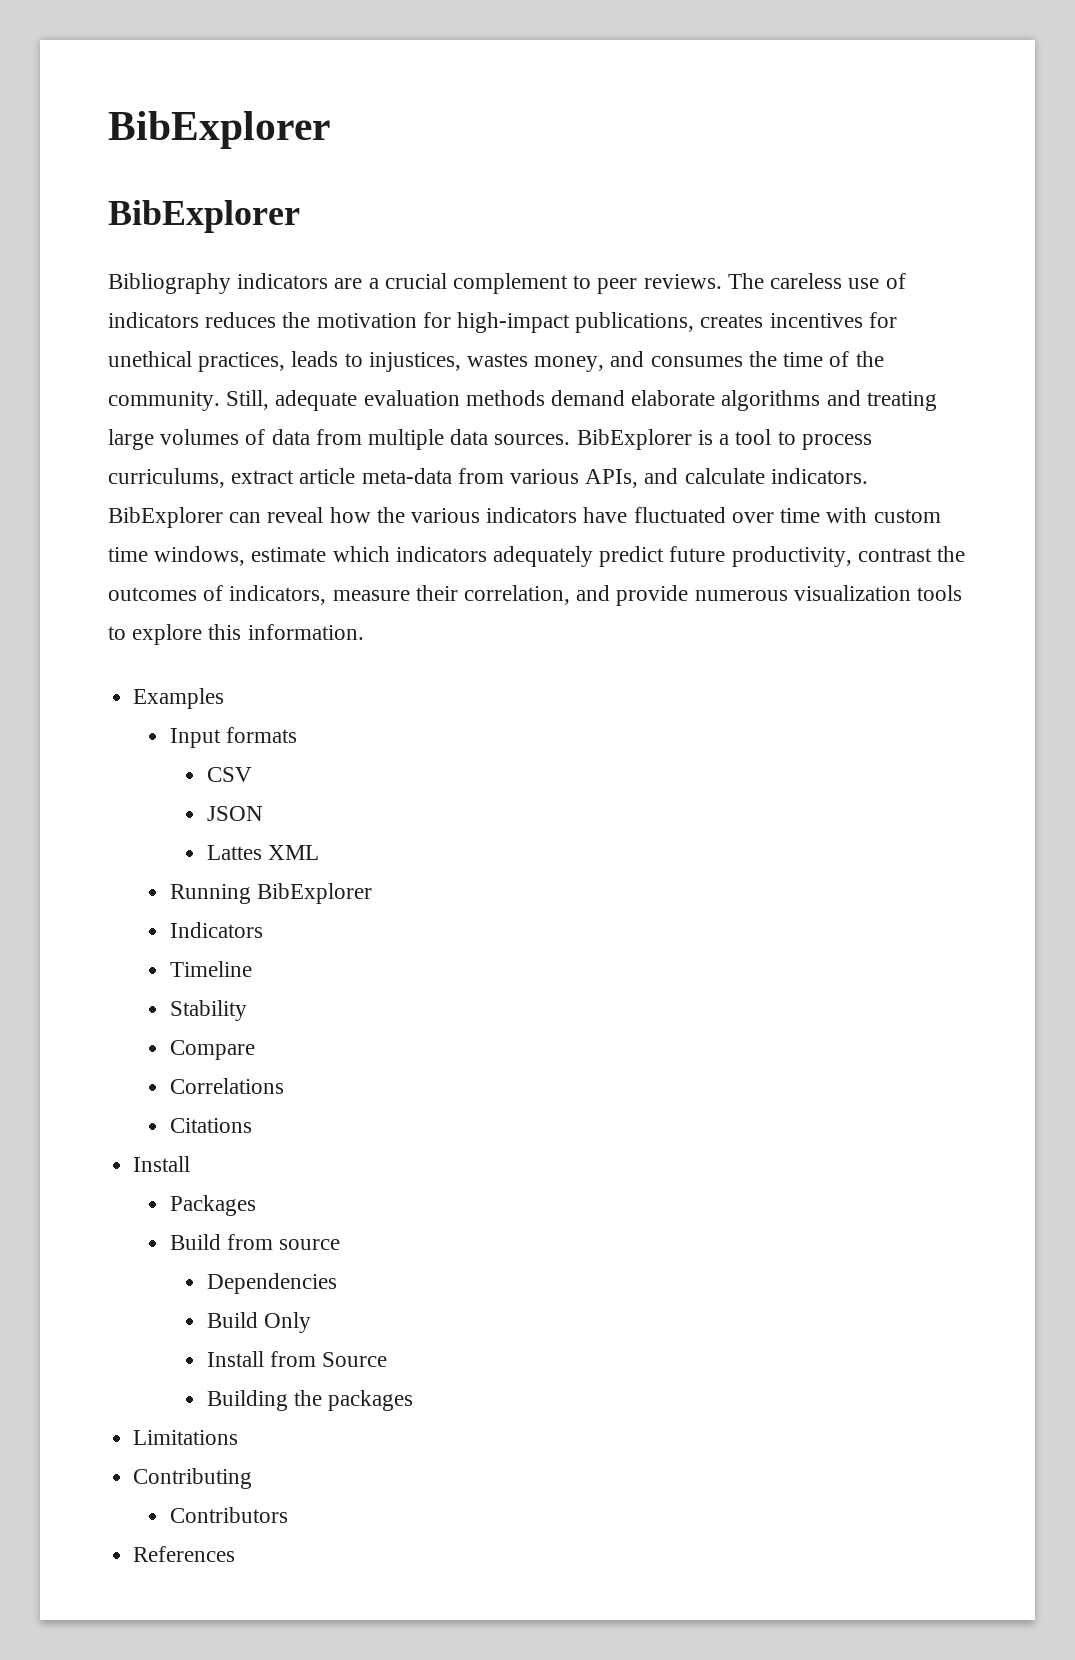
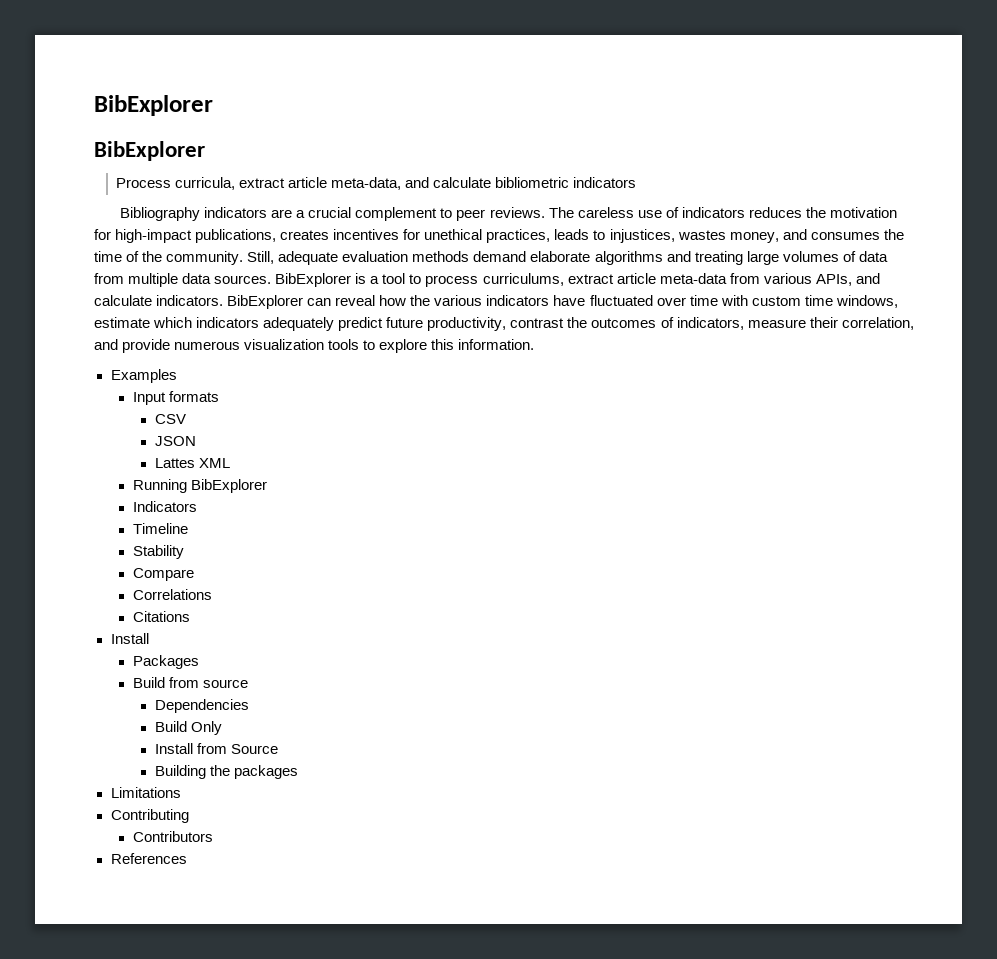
+ Process curricula, extract article meta-data, and calculate bibliometric indicators

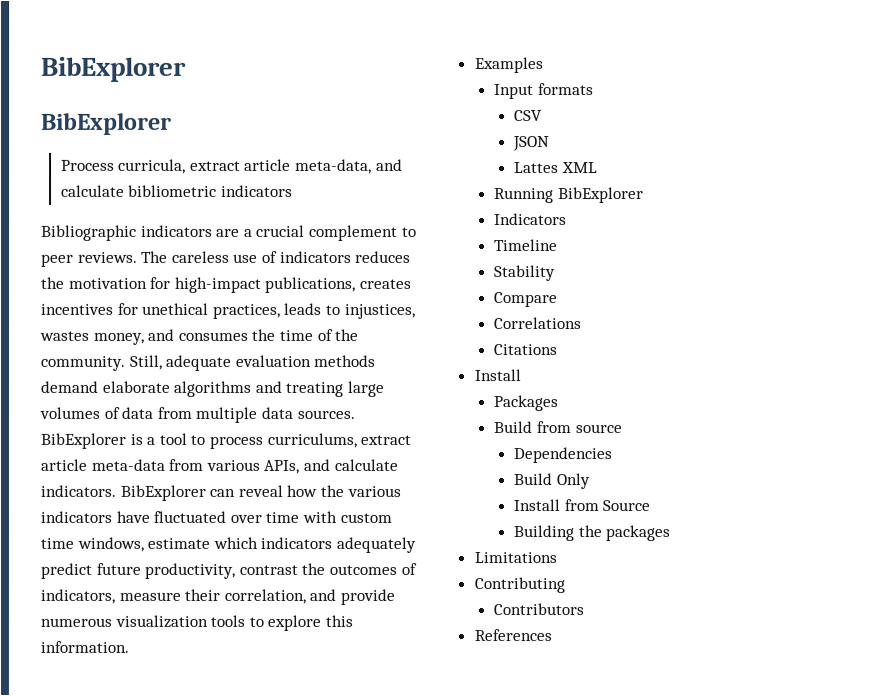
- Bibliography indicators are a crucial complement to peer reviews.
+ Bibliographic indicators are a crucial complement to peer reviews.

